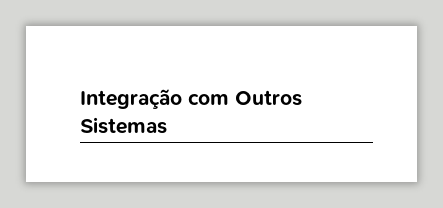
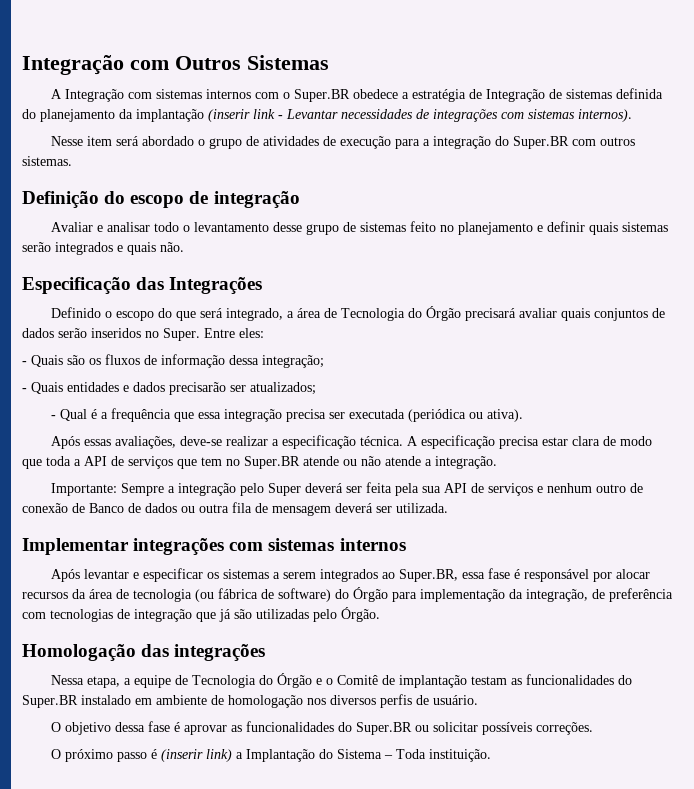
+ A Integração com sistemas internos com o Super.BR obedece a estratégia de Integração de sistemas definida do planejamento da implantação (inserir link - Levantar necessidades de integrações com sistemas internos).
+ Nesse item será abordado o grupo de atividades de execução para a integração do Super.BR com outros sistemas.
+ Definição do escopo de integração
+ Avaliar e analisar todo o levantamento desse grupo de sistemas feito no planejamento e definir quais sistemas serão integrados e quais não.
+ Especificação das Integrações
+ Definido o escopo do que será integrado, a área de Tecnologia do Órgão precisará avaliar quais conjuntos de dados serão inseridos no Super. Entre eles:
+ - Quais são os fluxos de informação dessa integração;
+ - Quais entidades e dados precisarão ser atualizados;
+ - Qual é a frequência que essa integração precisa ser executada (periódica ou ativa).
+ Após essas avaliações, deve-se realizar a especificação técnica. A especificação precisa estar clara de modo que toda a API de serviços que tem no Super.BR atende ou não atende a integração.
+ Importante: Sempre a integração pelo Super deverá ser feita pela sua API de serviços e nenhum outro de conexão de Banco de dados ou outra fila de mensagem deverá ser utilizada.
+ Implementar integrações com sistemas internos
+ Após levantar e especificar os sistemas a serem integrados ao Super.BR, essa fase é responsável por alocar recursos da área de tecnologia (ou fábrica de software) do Órgão para implementação da integração, de preferência com tecnologias de integração que já são utilizadas pelo Órgão.
+ Homologação das integrações
+ Nessa etapa, a equipe de Tecnologia do Órgão e o Comitê de implantação testam as funcionalidades do Super.BR instalado em ambiente de homologação nos diversos perfis de usuário.
+ O objetivo dessa fase é aprovar as funcionalidades do Super.BR ou solicitar possíveis correções.
+ O próximo passo é (inserir link) a Implantação do Sistema – Toda instituição.

